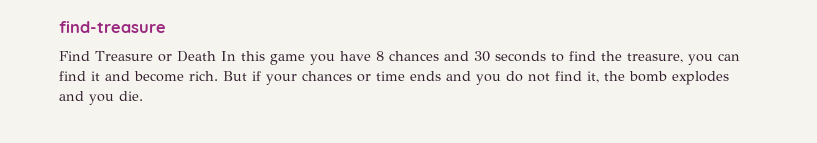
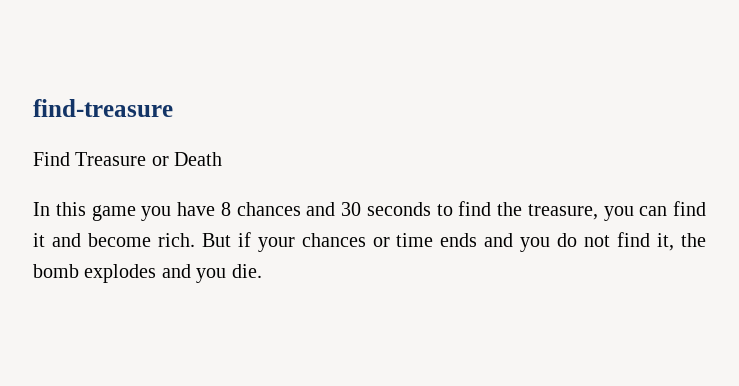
- Find Treasure or Death In this game you have 8 chances and 30 seconds to find the treasure, you can find it and become rich.
+ Find Treasure or Death
+ In this game you have 8 chances and 30 seconds to find the treasure, you can find it and become rich.

